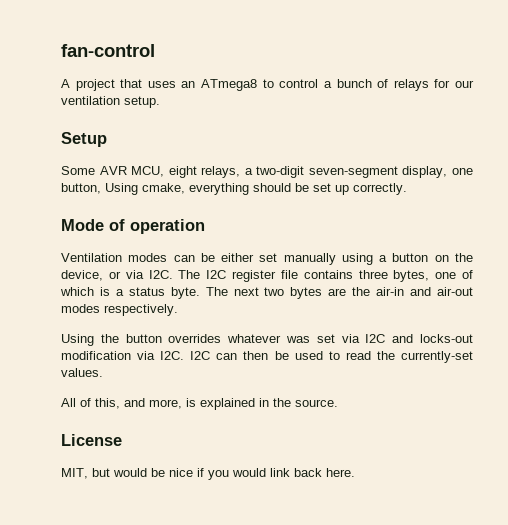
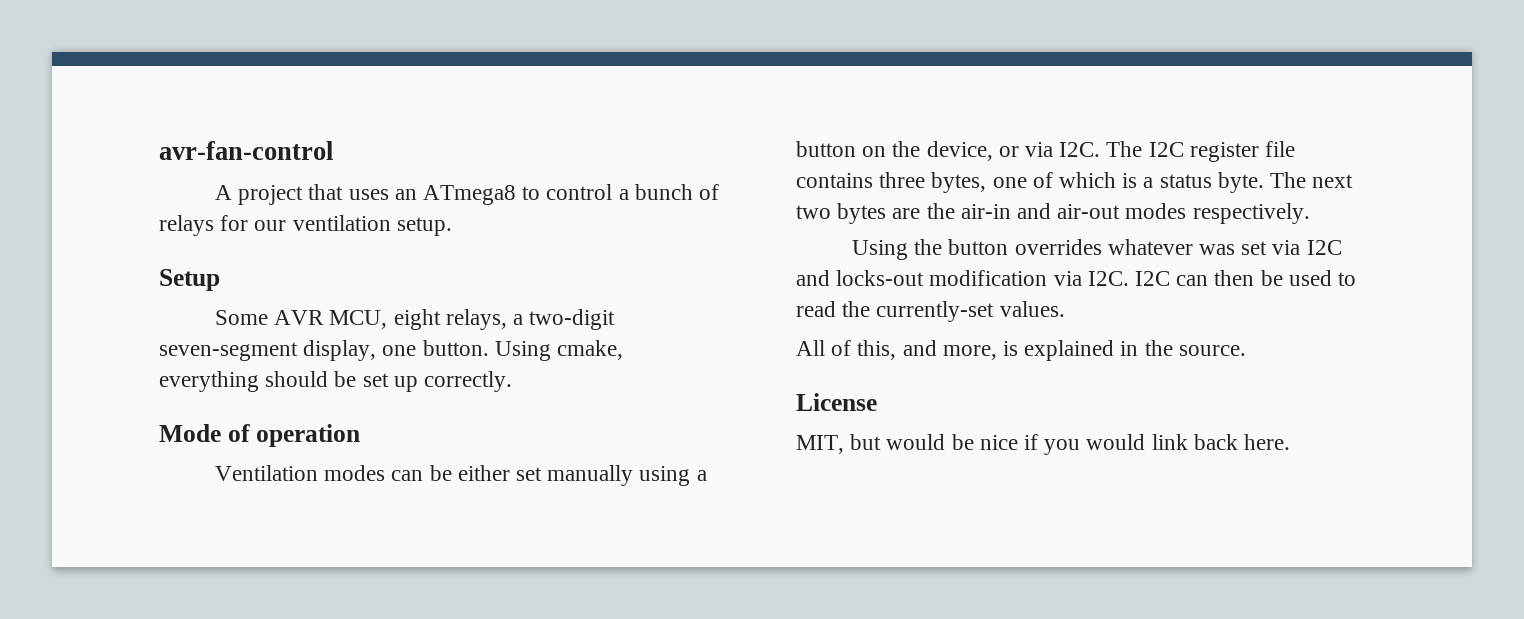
- fan-control
+ avr-fan-control
- Some AVR MCU, eight relays, a two-digit seven-segment display, one button, Using cmake, everything should be set up correctly.
+ Some AVR MCU, eight relays, a two-digit seven-segment display, one button. Using cmake, everything should be set up correctly.

